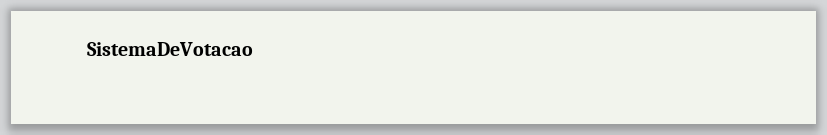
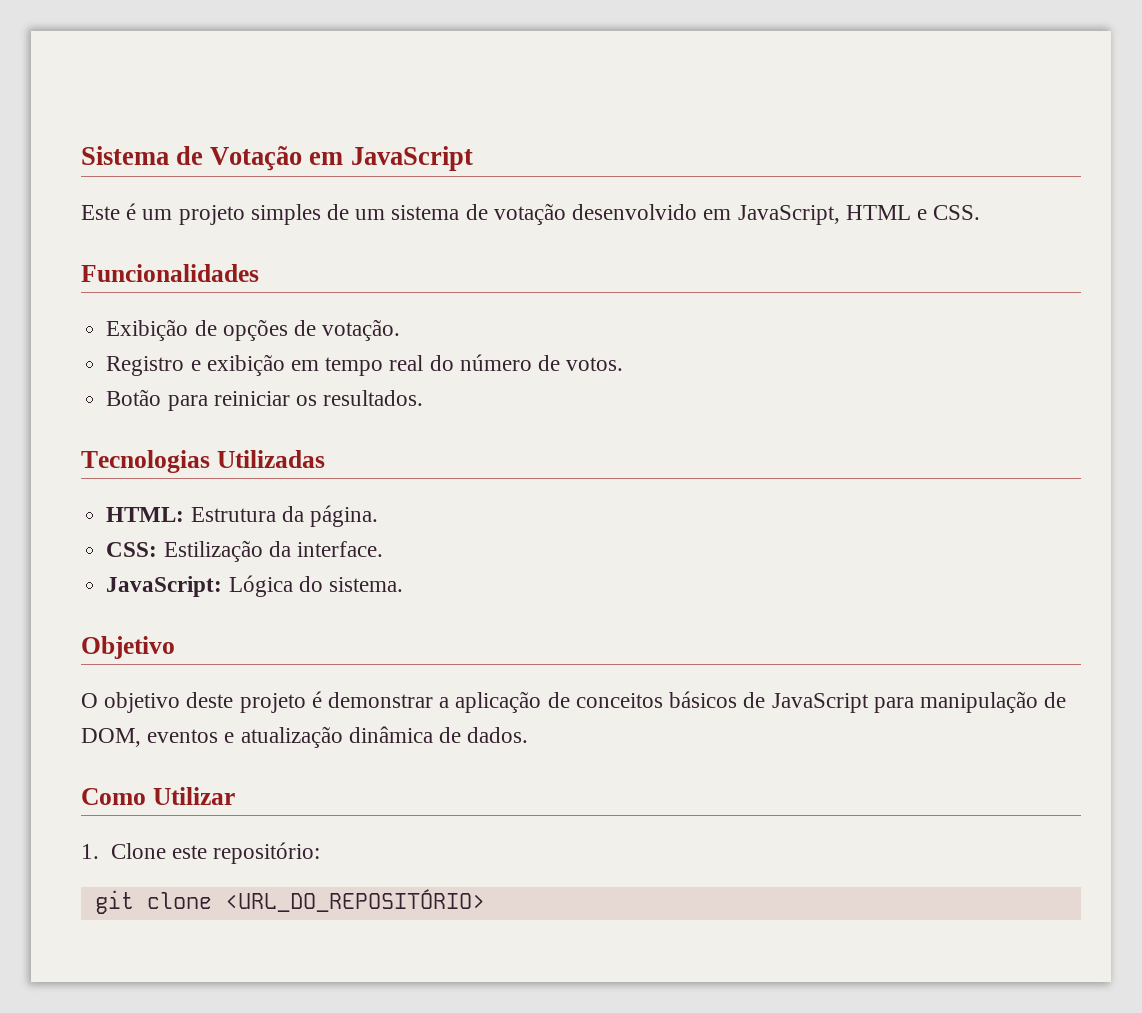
- SistemaDeVotacao
+ Sistema de Votação em JavaScript
+ Este é um projeto simples de um sistema de votação desenvolvido em JavaScript, HTML e CSS.
+ Funcionalidades
+ Exibição de opções de votação.
+ Registro e exibição em tempo real do número de votos.
+ Botão para reiniciar os resultados.
+ Tecnologias Utilizadas
+ HTML: Estrutura da página.
+ CSS: Estilização da interface.
+ JavaScript: Lógica do sistema.
+ Objetivo
+ O objetivo deste projeto é demonstrar a aplicação de conceitos básicos de JavaScript para manipulação de DOM, eventos e atualização dinâmica de dados.
+ Como Utilizar
+ 1. Clone este repositório:
+ git clone <URL_DO_REPOSITÓRIO>

